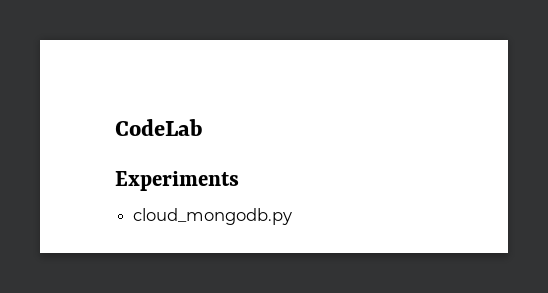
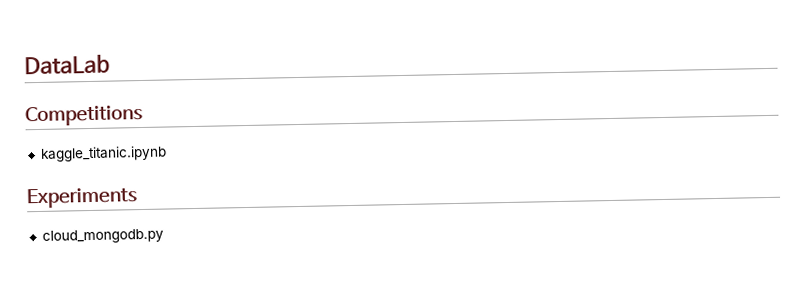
- CodeLab
+ DataLab
+ Competitions
+ kaggle_titanic.ipynb

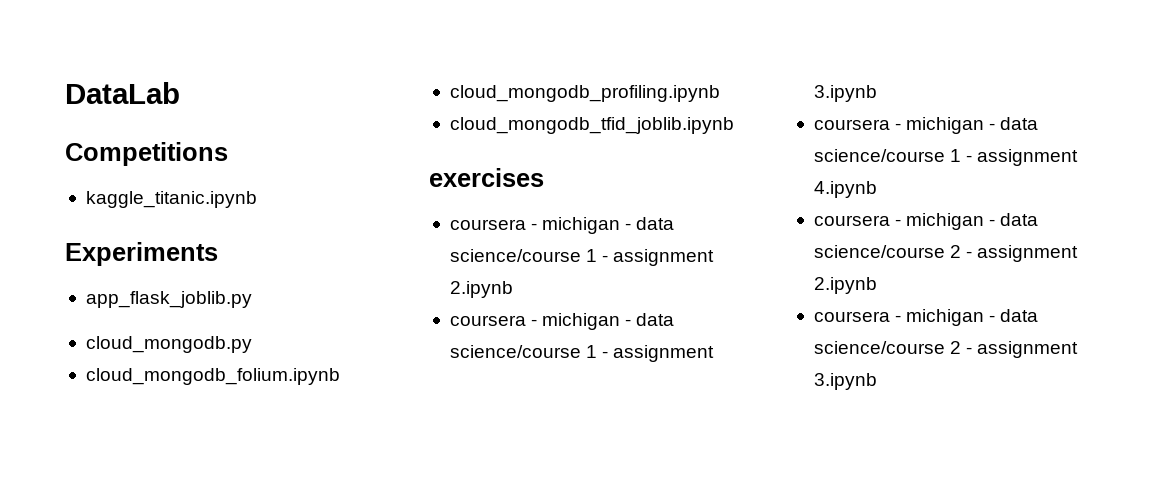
+ app_flask_joblib.py
+ cloud_mongodb_folium.ipynb
+ cloud_mongodb_profiling.ipynb
+ cloud_mongodb_tfid_joblib.ipynb
+ exercises
+ coursera - michigan - data science/course 1 - assignment 2.ipynb
+ coursera - michigan - data science/course 1 - assignment 3.ipynb
+ coursera - michigan - data science/course 1 - assignment 4.ipynb
+ coursera - michigan - data science/course 2 - assignment 2.ipynb
+ coursera - michigan - data science/course 2 - assignment 3.ipynb

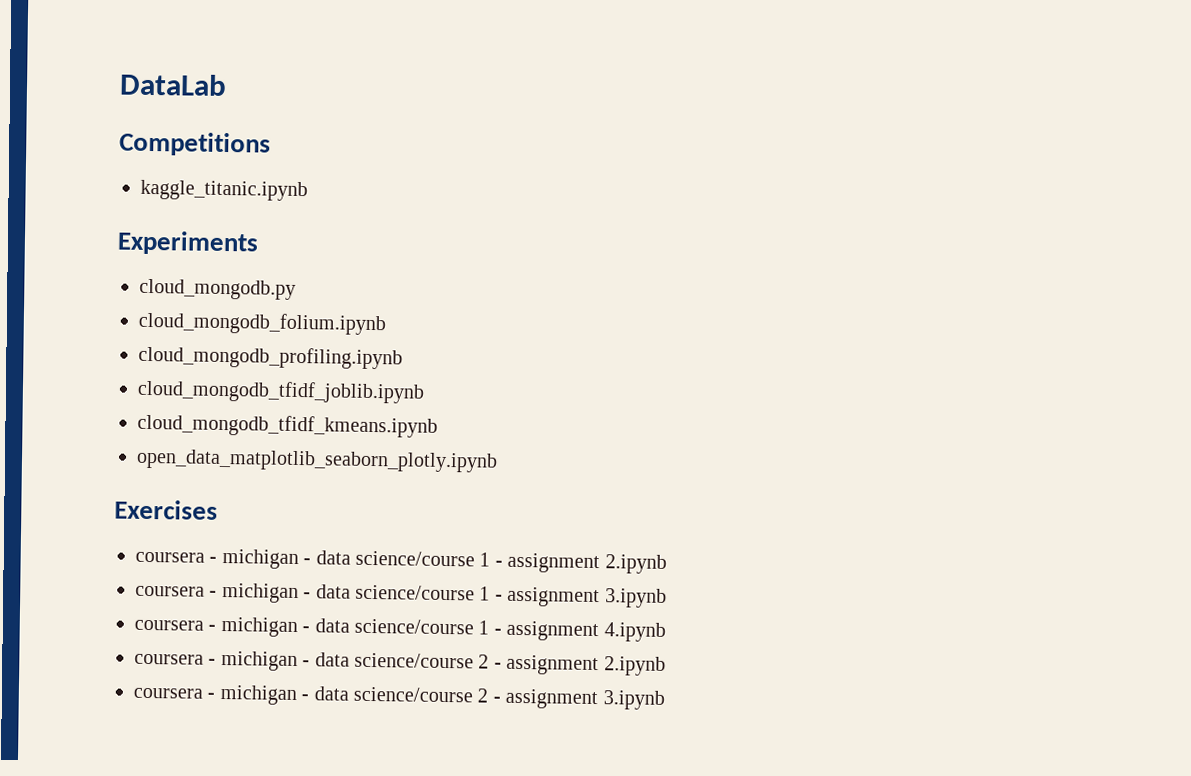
- app_flask_joblib.py
- cloud_mongodb_tfid_joblib.ipynb
- exercises
+ cloud_mongodb_tfidf_joblib.ipynb
+ cloud_mongodb_tfidf_kmeans.ipynb
+ open_data_matplotlib_seaborn_plotly.ipynb
+ Exercises

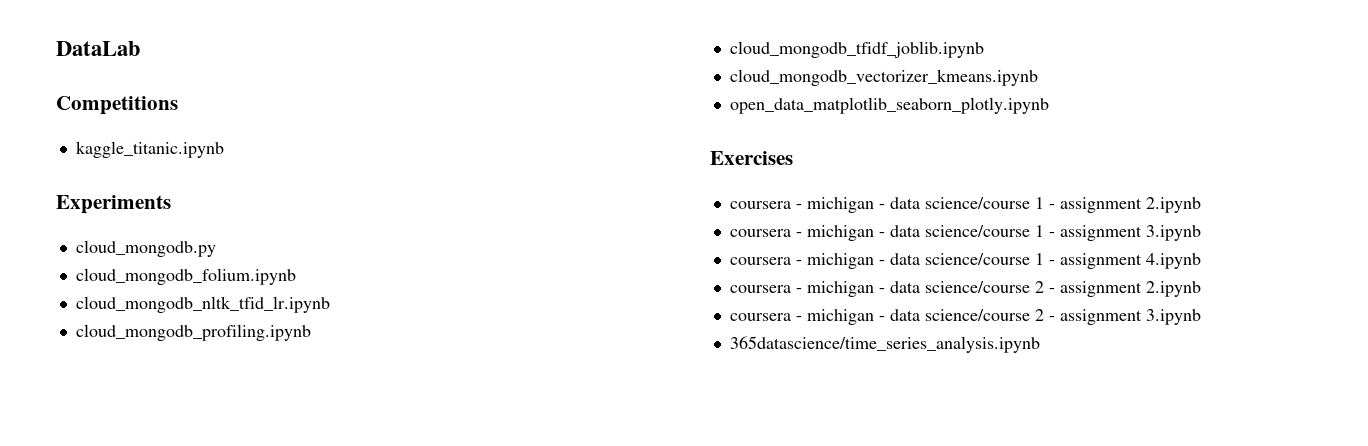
+ cloud_mongodb_nltk_tfid_lr.ipynb
- cloud_mongodb_tfidf_kmeans.ipynb
+ cloud_mongodb_vectorizer_kmeans.ipynb
+ 365datascience/time_series_analysis.ipynb

